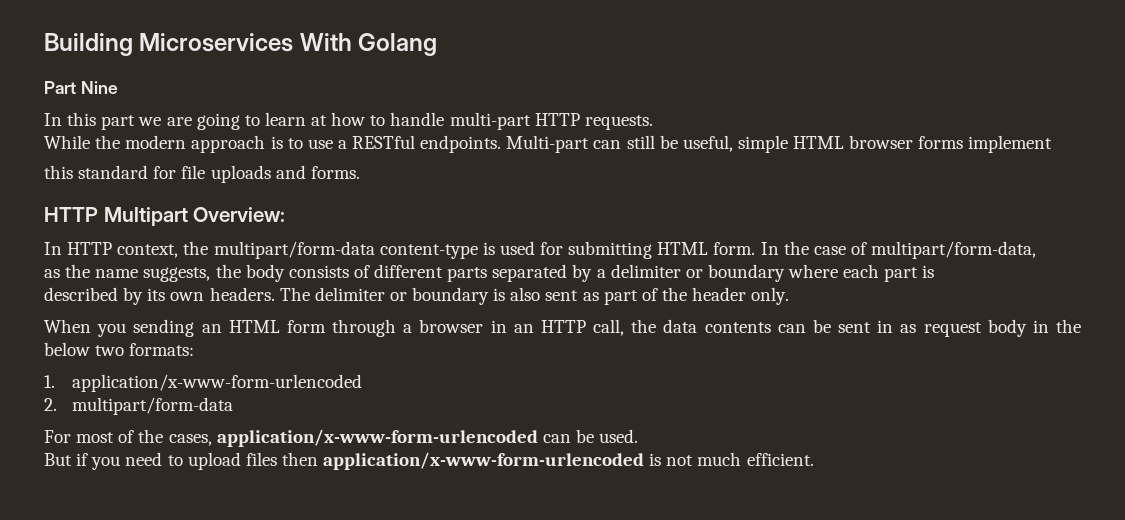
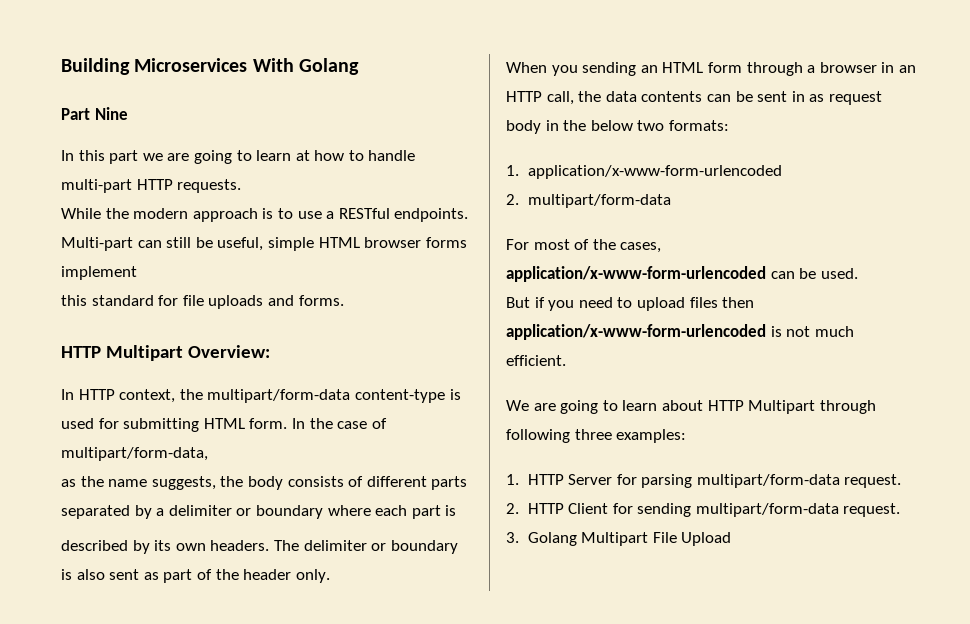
+ We are going to learn about HTTP Multipart through following three examples:
+ 1. HTTP Server for parsing multipart/form-data request.
+ 2. HTTP Client for sending multipart/form-data request.
+ 3. Golang Multipart File Upload

